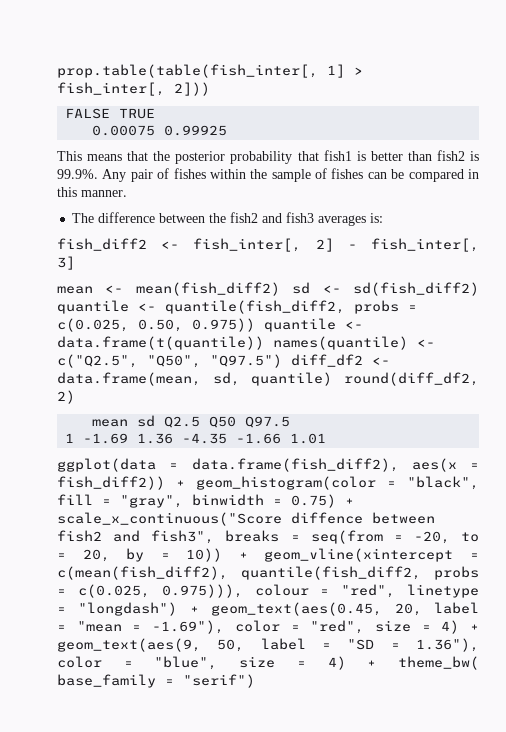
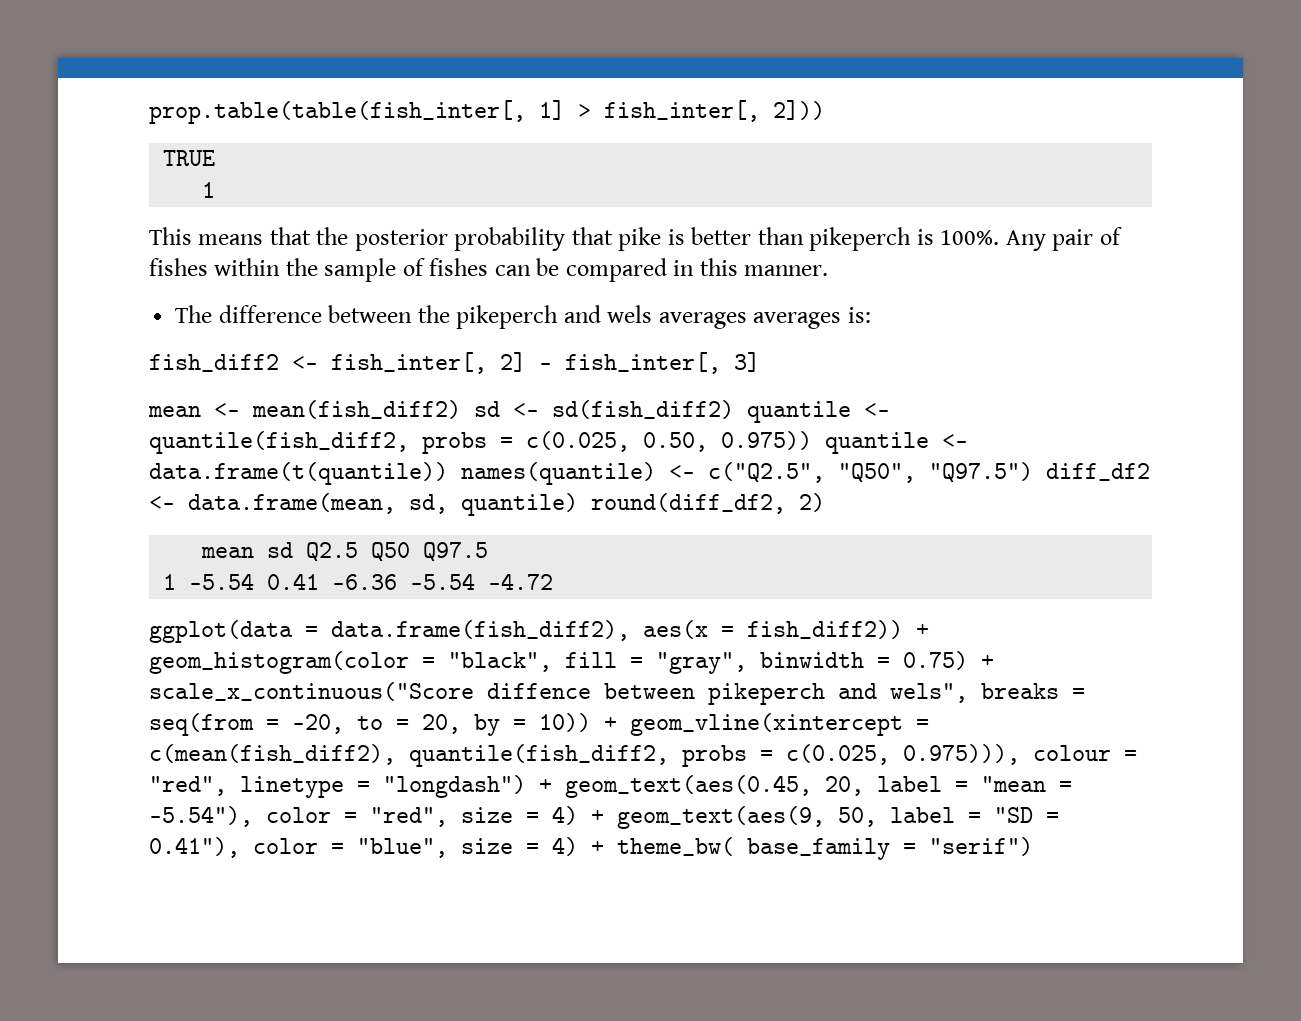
- FALSE TRUE
- 0.00075 0.99925
+ TRUE
+ 1
- This means that the posterior probability that fish1 is better than fish2 is 99.9%. Any pair of fishes within the sample of fishes can be compared in this manner.
+ This means that the posterior probability that pike is better than pikeperch is 100%. Any pair of fishes within the sample of fishes can be compared in this manner.
- The difference between the fish2 and fish3 averages is:
+ The difference between the pikeperch and wels averages averages is:
- 1 -1.69 1.36 -4.35 -1.66 1.01
+ 1 -5.54 0.41 -6.36 -5.54 -4.72
- ggplot(data = data.frame(fish_diff2), aes(x = fish_diff2)) + geom_histogram(color = "black", fill = "gray", binwidth = 0.75) + scale_x_continuous("Score diffence between fish2 and fish3", breaks = seq(from = -20, to = 20, by = 10)) + geom_vline(xintercept = c(mean(fish_diff2), quantile(fish_diff2, probs = c(0.025, 0.975))), colour = "red", linetype = "longdash") + geom_text(aes(0.45, 20, label = "mean = -1.69"), color = "red", size = 4) + geom_text(aes(9, 50, label = "SD = 1.36"), color = "blue", size = 4) + theme_bw( base_family = "serif")
+ ggplot(data = data.frame(fish_diff2), aes(x = fish_diff2)) + geom_histogram(color = "black", fill = "gray", binwidth = 0.75) + scale_x_continuous("Score diffence between pikeperch and wels", breaks = seq(from = -20, to = 20, by = 10)) + geom_vline(xintercept = c(mean(fish_diff2), quantile(fish_diff2, probs = c(0.025, 0.975))), colour = "red", linetype = "longdash") + geom_text(aes(0.45, 20, label = "mean = -5.54"), color = "red", size = 4) + geom_text(aes(9, 50, label = "SD = 0.41"), color = "blue", size = 4) + theme_bw( base_family = "serif")

